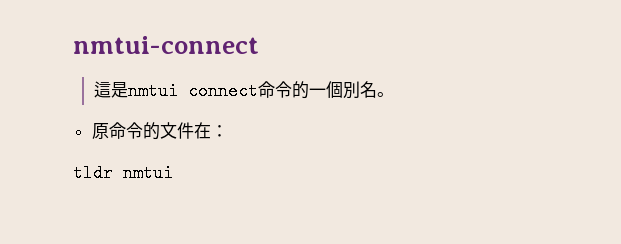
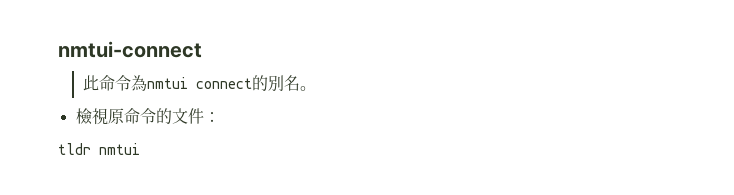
- 這是nmtui connect命令的一個別名。
+ 此命令為nmtui connect的別名。
- 原命令的文件在：
+ 檢視原命令的文件：

